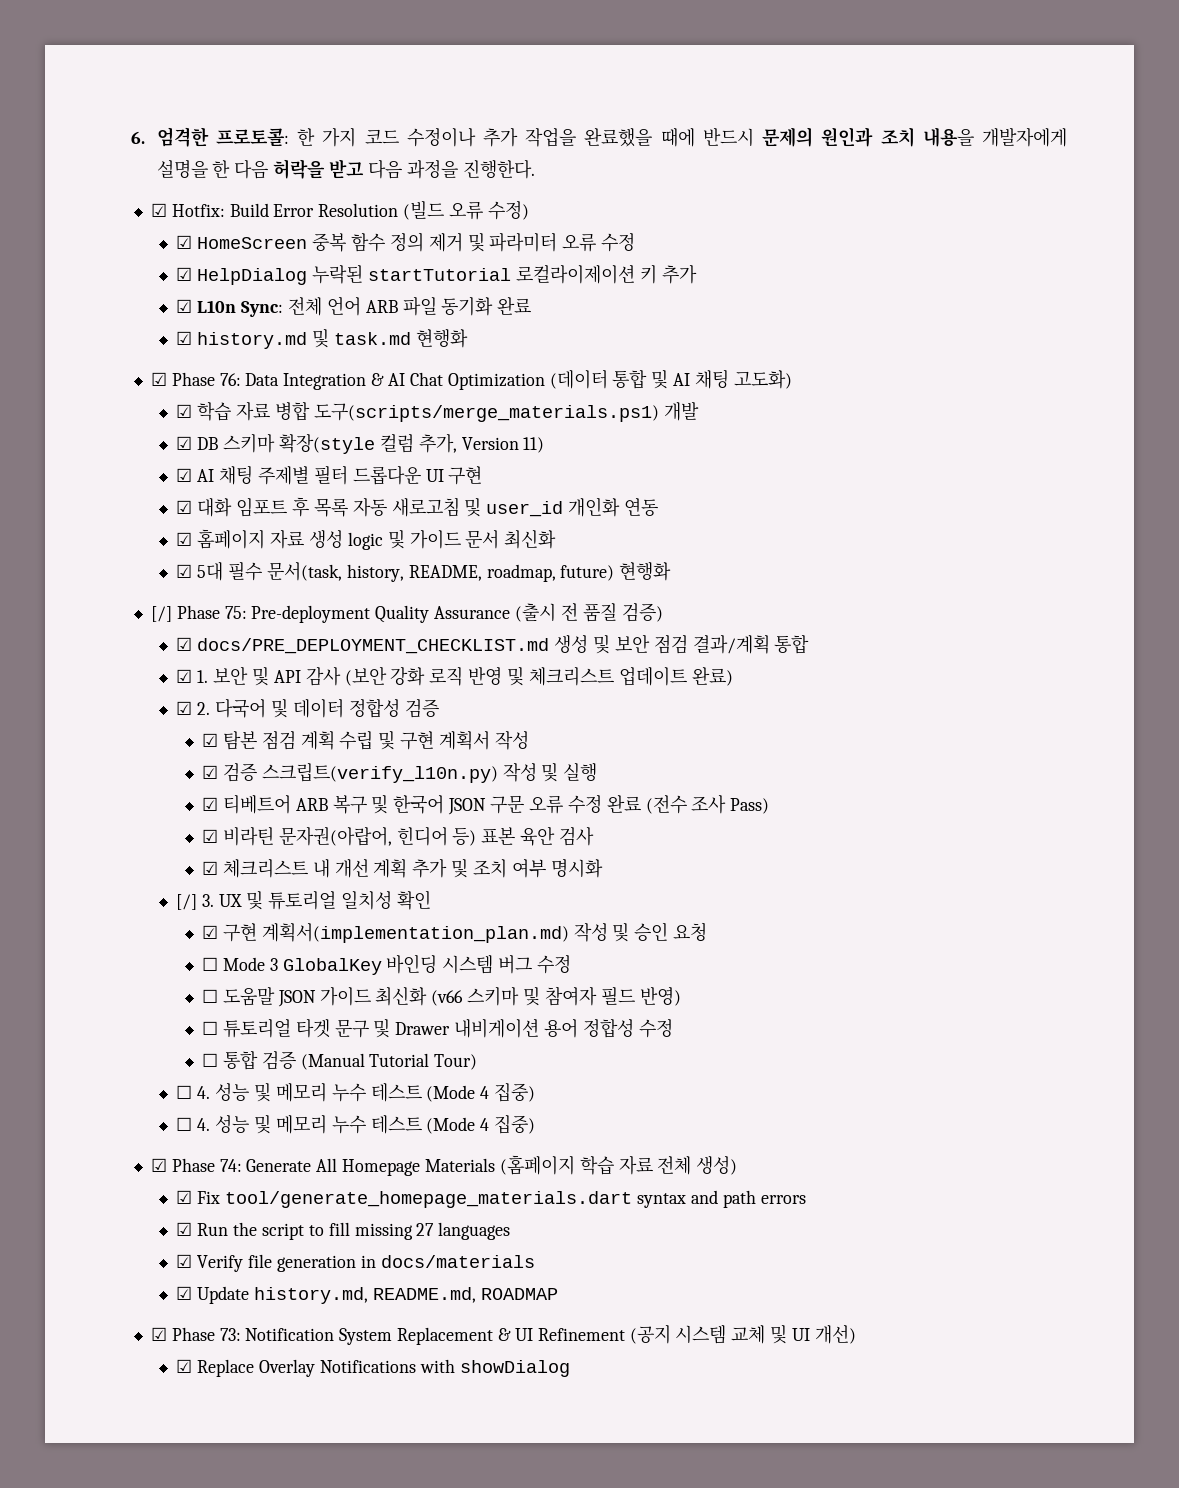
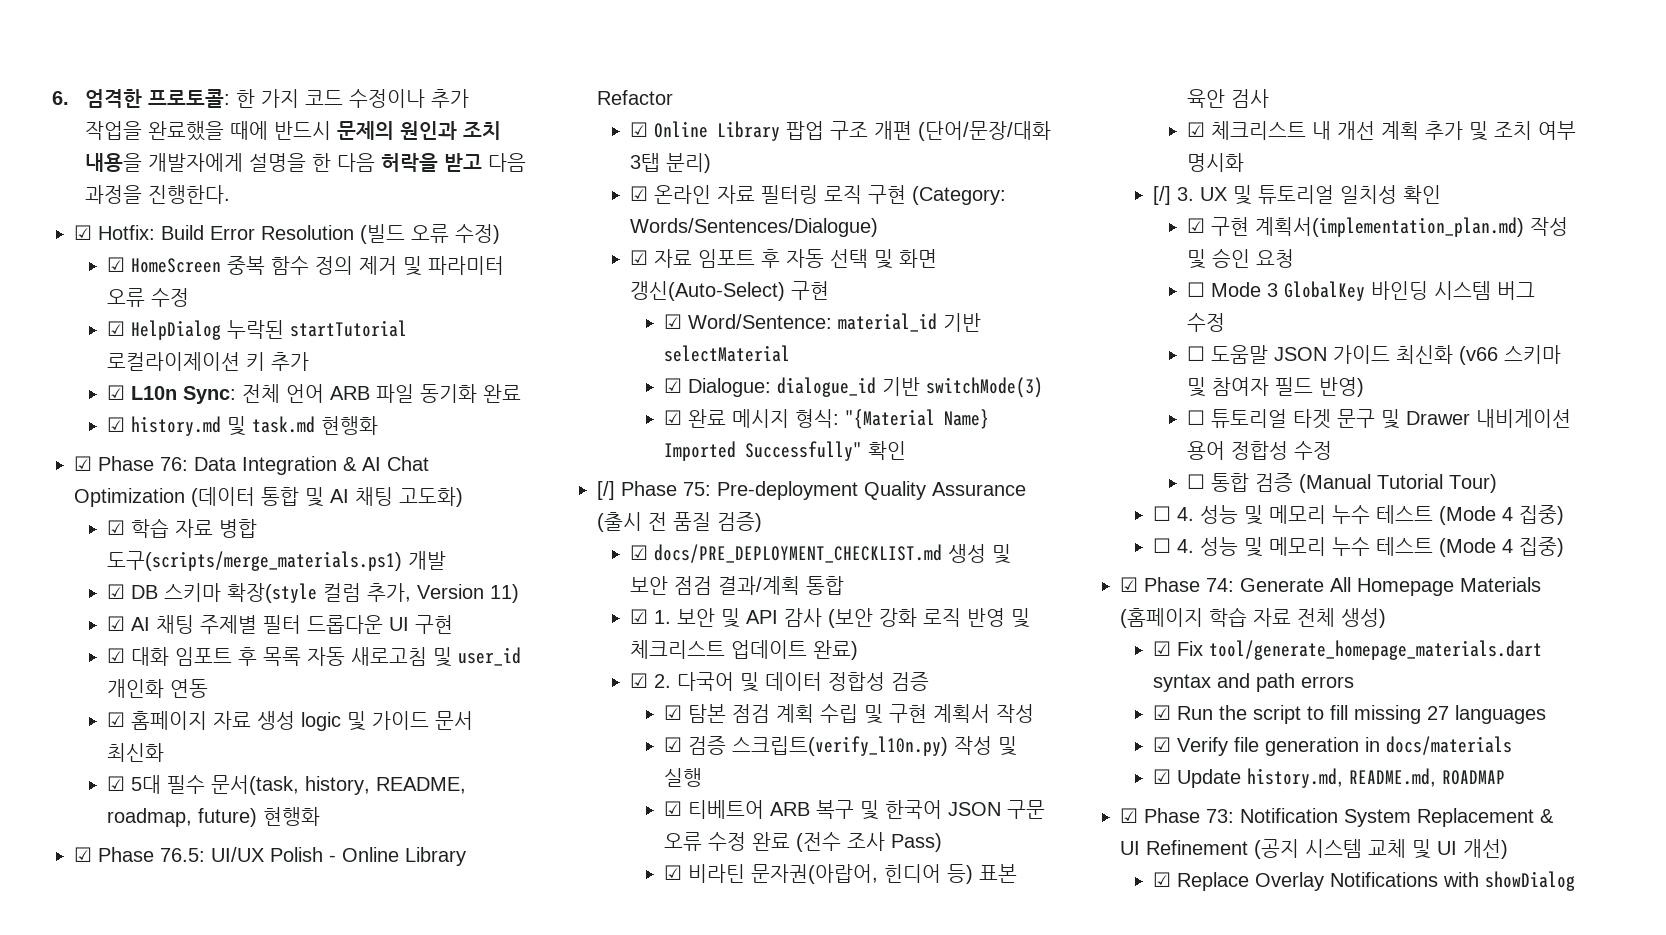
+ ☑ Phase 76.5: UI/UX Polish - Online Library Refactor
+ ☑ Online Library 팝업 구조 개편 (단어/문장/대화 3탭 분리)
+ ☑ 온라인 자료 필터링 로직 구현 (Category: Words/Sentences/Dialogue)
+ ☑ 자료 임포트 후 자동 선택 및 화면 갱신(Auto-Select) 구현
+ ☑ Word/Sentence: material_id 기반 selectMaterial
+ ☑ Dialogue: dialogue_id 기반 switchMode(3)
+ ☑ 완료 메시지 형식: "{Material Name} Imported Successfully" 확인

